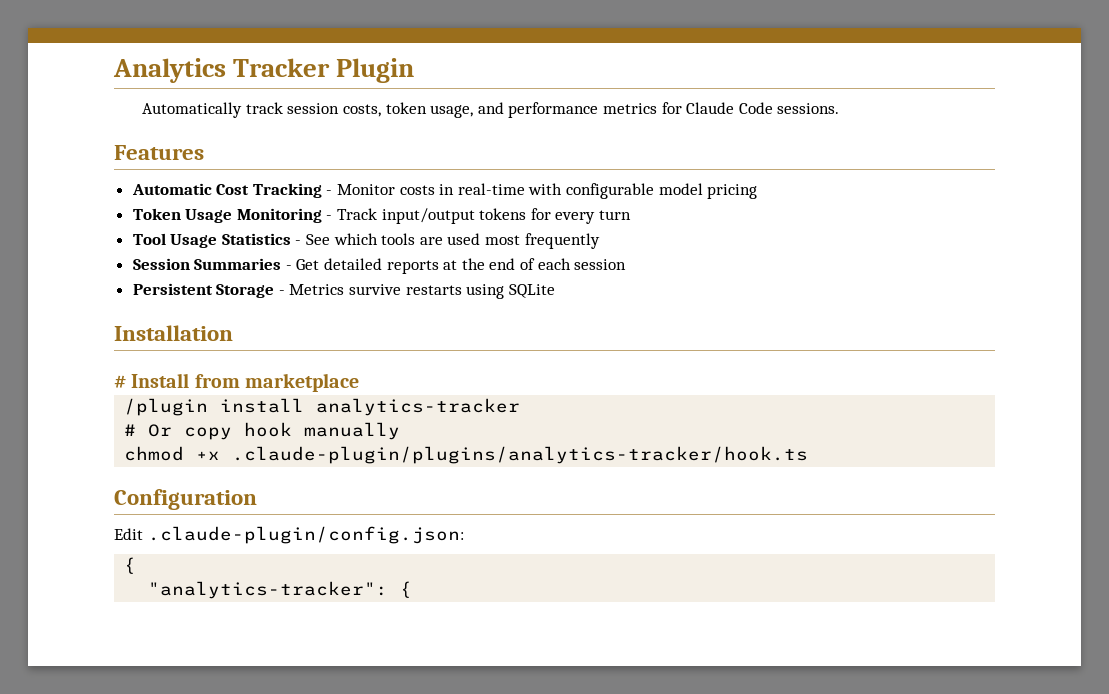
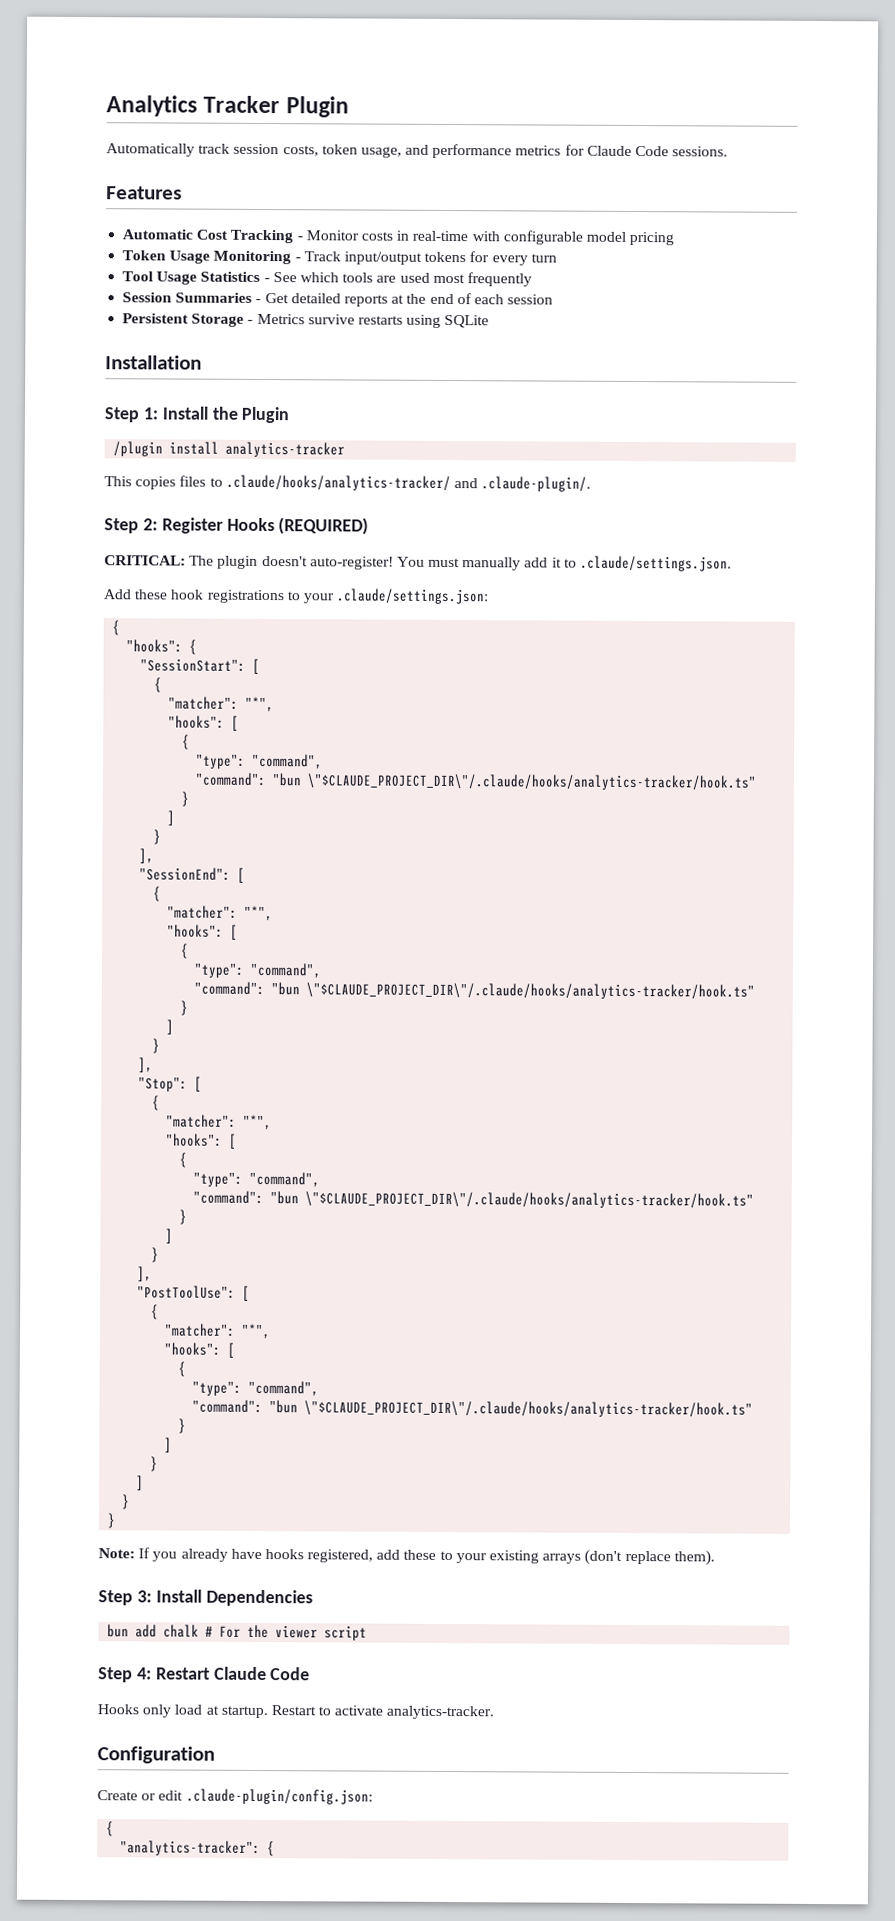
- # Install from marketplace
+ Step 1: Install the Plugin
  /plugin install analytics-tracker
- # Or copy hook manually
- chmod +x .claude-plugin/plugins/analytics-tracker/hook.ts
+ This copies files to .claude/hooks/analytics-tracker/ and .claude-plugin/.
+ Step 2: Register Hooks (REQUIRED)
+ CRITICAL: The plugin doesn't auto-register! You must manually add it to .claude/settings.json.
+ Add these hook registrations to your .claude/settings.json:
+ {
+ "hooks": {
+ "SessionStart": [
+ {
+ "matcher": "*",
+ "hooks": [
+ {
+ "type": "command",
+ "command": "bun \"$CLAUDE_PROJECT_DIR\"/.claude/hooks/analytics-tracker/hook.ts"
+ }
+ ]
+ }
+ ],
+ "SessionEnd": [
+ {
+ "matcher": "*",
+ "hooks": [
+ {
+ "type": "command",
+ "command": "bun \"$CLAUDE_PROJECT_DIR\"/.claude/hooks/analytics-tracker/hook.ts"
+ }
+ ]
+ }
+ ],
+ "Stop": [
+ {
+ "matcher": "*",
+ "hooks": [
+ {
+ "type": "command",
+ "command": "bun \"$CLAUDE_PROJECT_DIR\"/.claude/hooks/analytics-tracker/hook.ts"
+ }
+ ]
+ }
+ ],
+ "PostToolUse": [
+ {
+ "matcher": "*",
+ "hooks": [
+ {
+ "type": "command",
+ "command": "bun \"$CLAUDE_PROJECT_DIR\"/.claude/hooks/analytics-tracker/hook.ts"
+ }
+ ]
+ }
+ ]
+ }
+ }
+ Note: If you already have hooks registered, add these to your existing arrays (don't replace them).
+ Step 3: Install Dependencies
+ bun add chalk # For the viewer script
+ Step 4: Restart Claude Code
+ Hooks only load at startup. Restart to activate analytics-tracker.
  Configuration
- Edit .claude-plugin/config.json:
+ Create or edit .claude-plugin/config.json:

